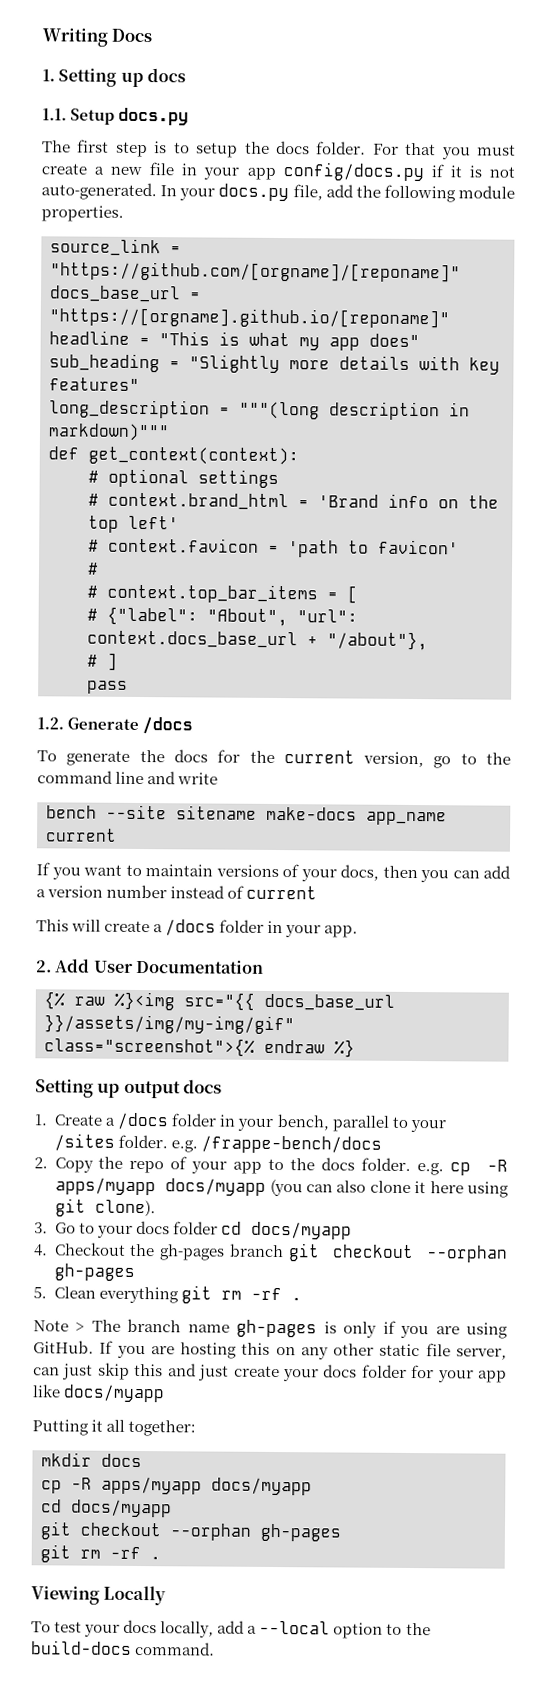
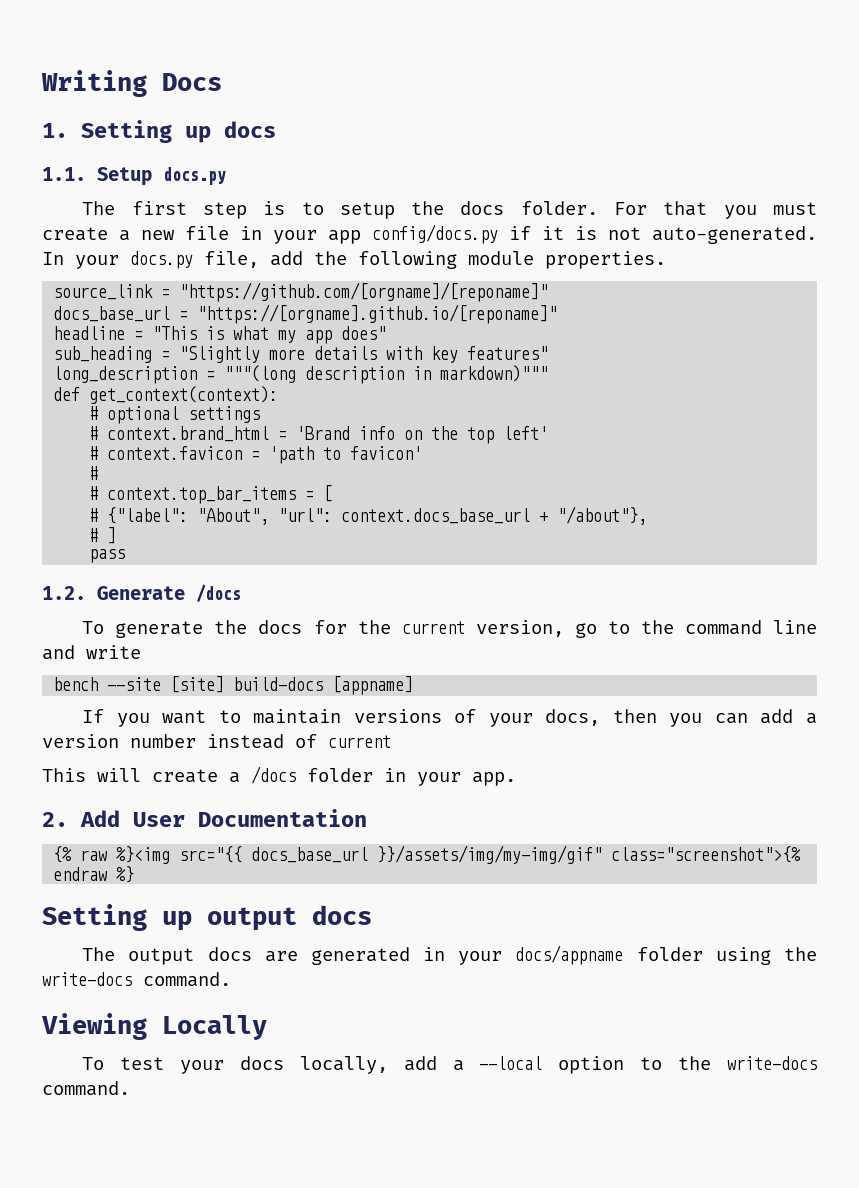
- bench --site sitename make-docs app_name current
+ bench --site [site] build-docs [appname]
- 1. Create a /docs folder in your bench, parallel to your /sites folder. e.g. /frappe-bench/docs
- 2. Copy the repo of your app to the docs folder. e.g. cp -R apps/myapp docs/myapp (you can also clone it here using git clone).
- 3. Go to your docs folder cd docs/myapp
- 4. Checkout the gh-pages branch git checkout --orphan gh-pages
- 5. Clean everything git rm -rf .
- Note > The branch name gh-pages is only if you are using GitHub. If you are hosting this on any other static file server, can just skip this and just create your docs folder for your app like docs/myapp
- Putting it all together:
- mkdir docs
- cp -R apps/myapp docs/myapp
- cd docs/myapp
- git checkout --orphan gh-pages
- git rm -rf .
+ The output docs are generated in your docs/appname folder using the write-docs command.
- To test your docs locally, add a --local option to the build-docs command.
+ To test your docs locally, add a --local option to the write-docs command.

